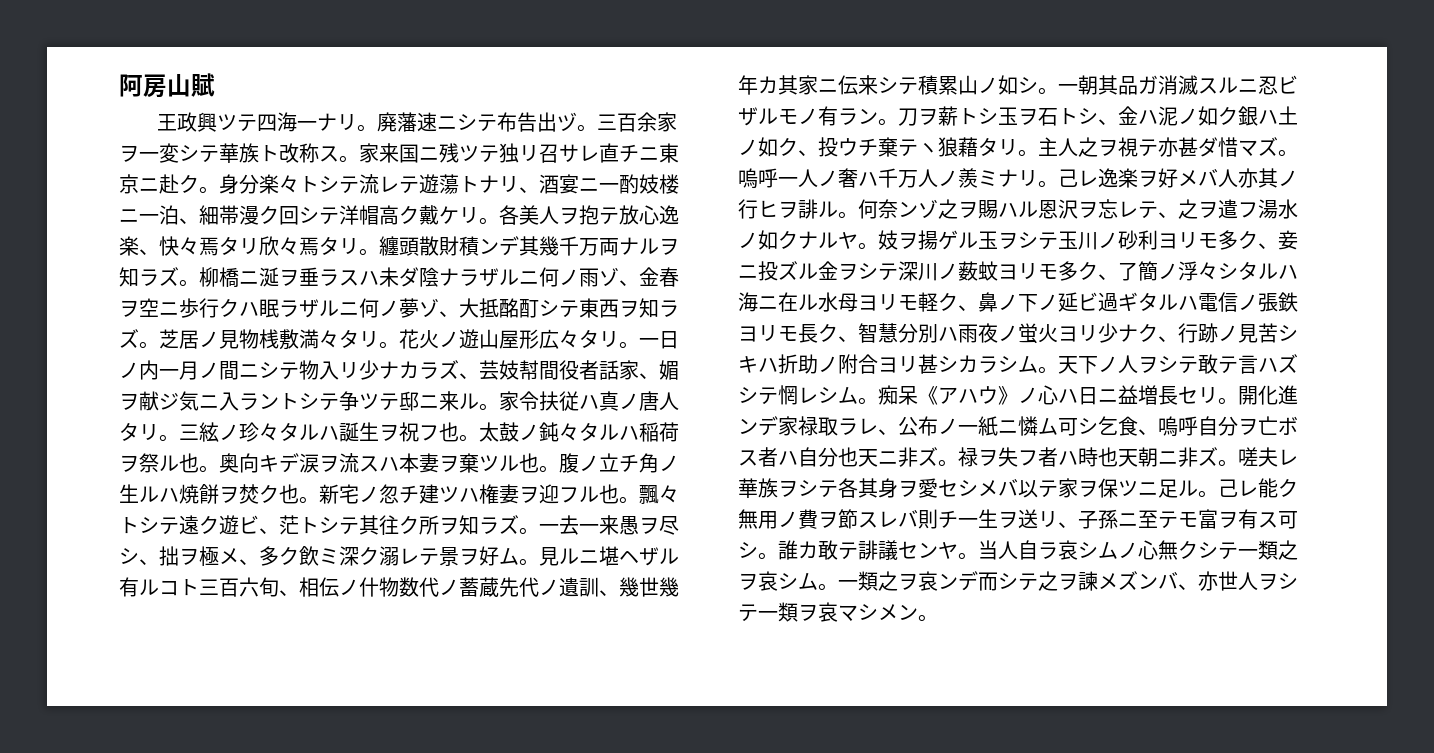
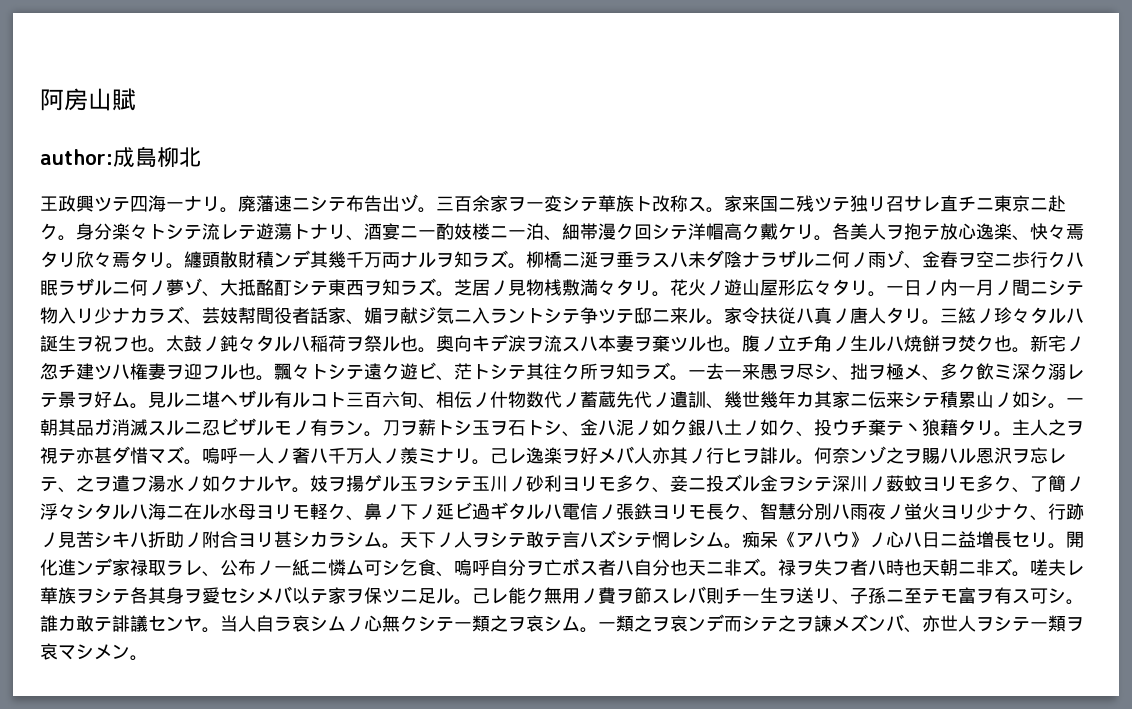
+ author:成島柳北

